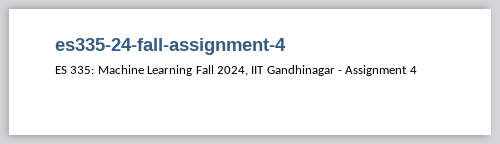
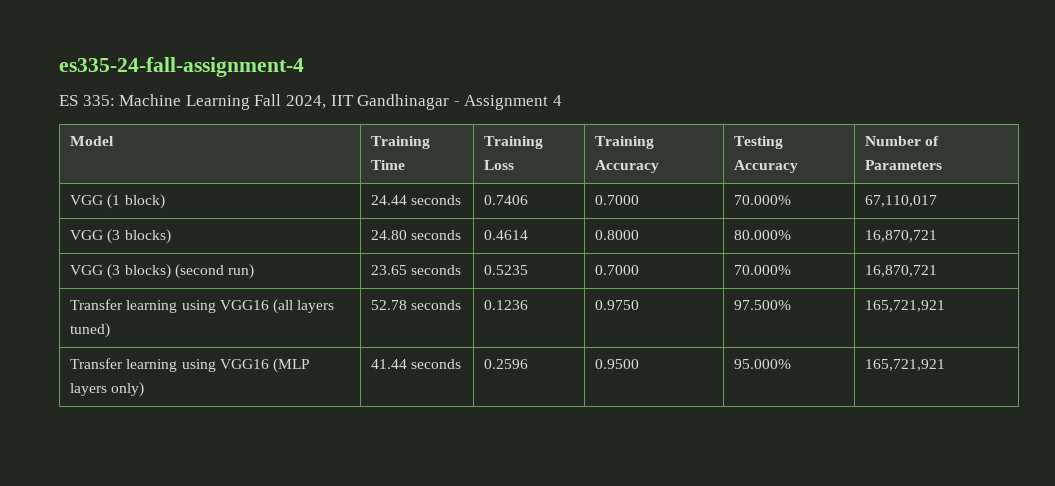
+ Model | Training Time | Training Loss | Training Accuracy | Testing Accuracy | Number of Parameters
+ VGG (1 block) | 24.44 seconds | 0.7406 | 0.7000 | 70.000% | 67,110,017
+ VGG (3 blocks) | 24.80 seconds | 0.4614 | 0.8000 | 80.000% | 16,870,721
+ VGG (3 blocks) (second run) | 23.65 seconds | 0.5235 | 0.7000 | 70.000% | 16,870,721
+ Transfer learning using VGG16 (all layers tuned) | 52.78 seconds | 0.1236 | 0.9750 | 97.500% | 165,721,921
+ Transfer learning using VGG16 (MLP layers only) | 41.44 seconds | 0.2596 | 0.9500 | 95.000% | 165,721,921

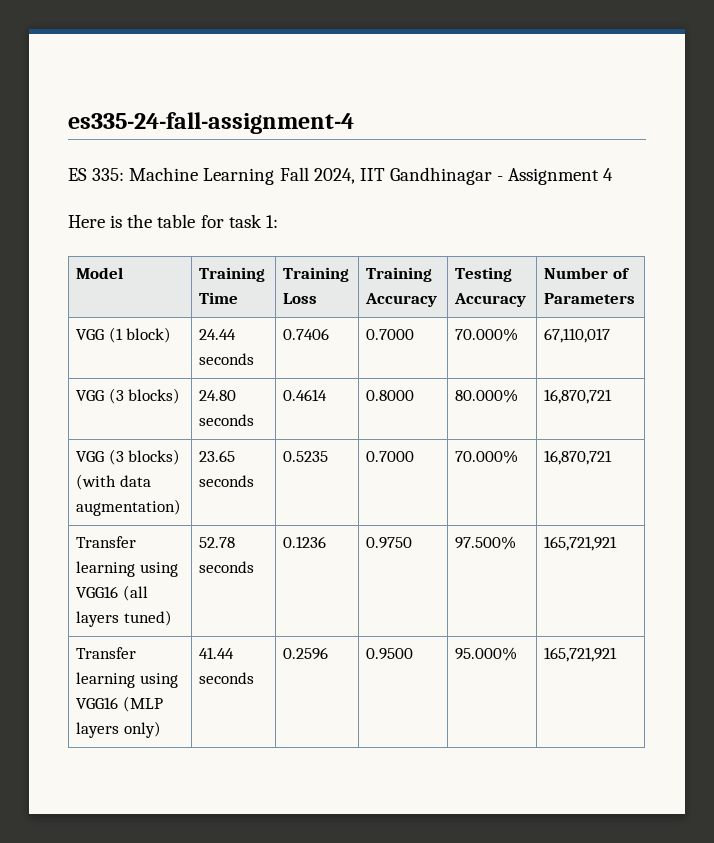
+ Here is the table for task 1:
- VGG (3 blocks) (second run) | 23.65 seconds | 0.5235 | 0.7000 | 70.000% | 16,870,721
+ VGG (3 blocks) (with data augmentation) | 23.65 seconds | 0.5235 | 0.7000 | 70.000% | 16,870,721

